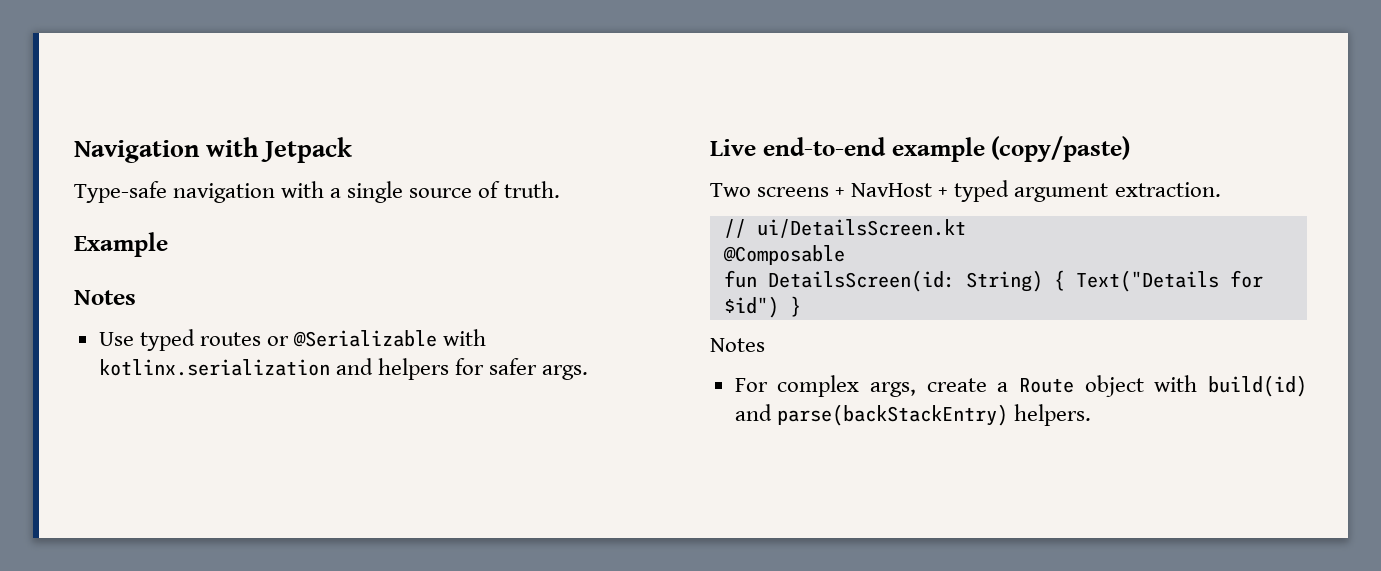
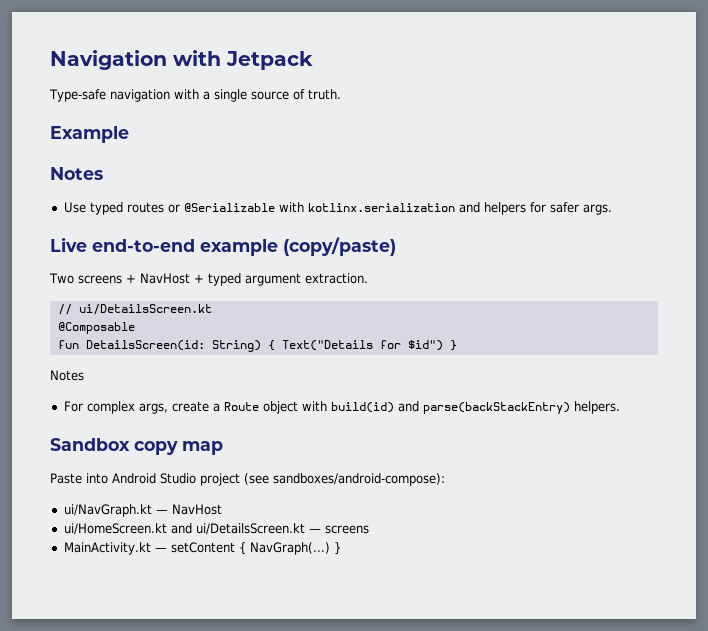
+ Sandbox copy map
+ Paste into Android Studio project (see sandboxes/android-compose):
+ ui/NavGraph.kt — NavHost
+ ui/HomeScreen.kt and ui/DetailsScreen.kt — screens
+ MainActivity.kt — setContent { NavGraph(...) }

